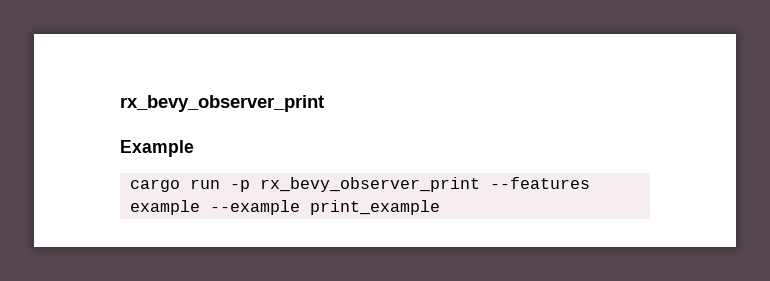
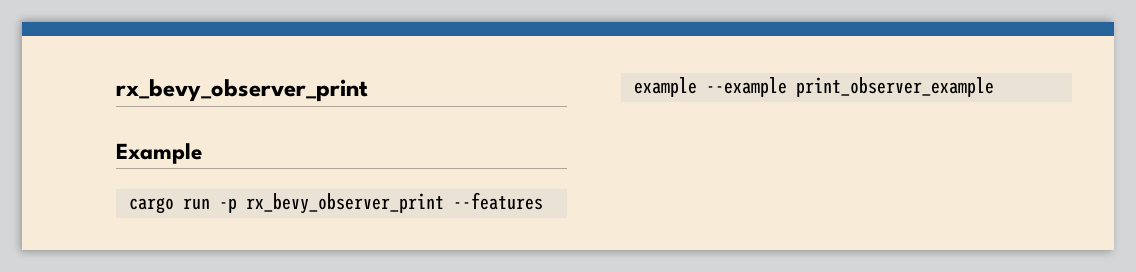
- cargo run -p rx_bevy_observer_print --features example --example print_example
+ cargo run -p rx_bevy_observer_print --features example --example print_observer_example

